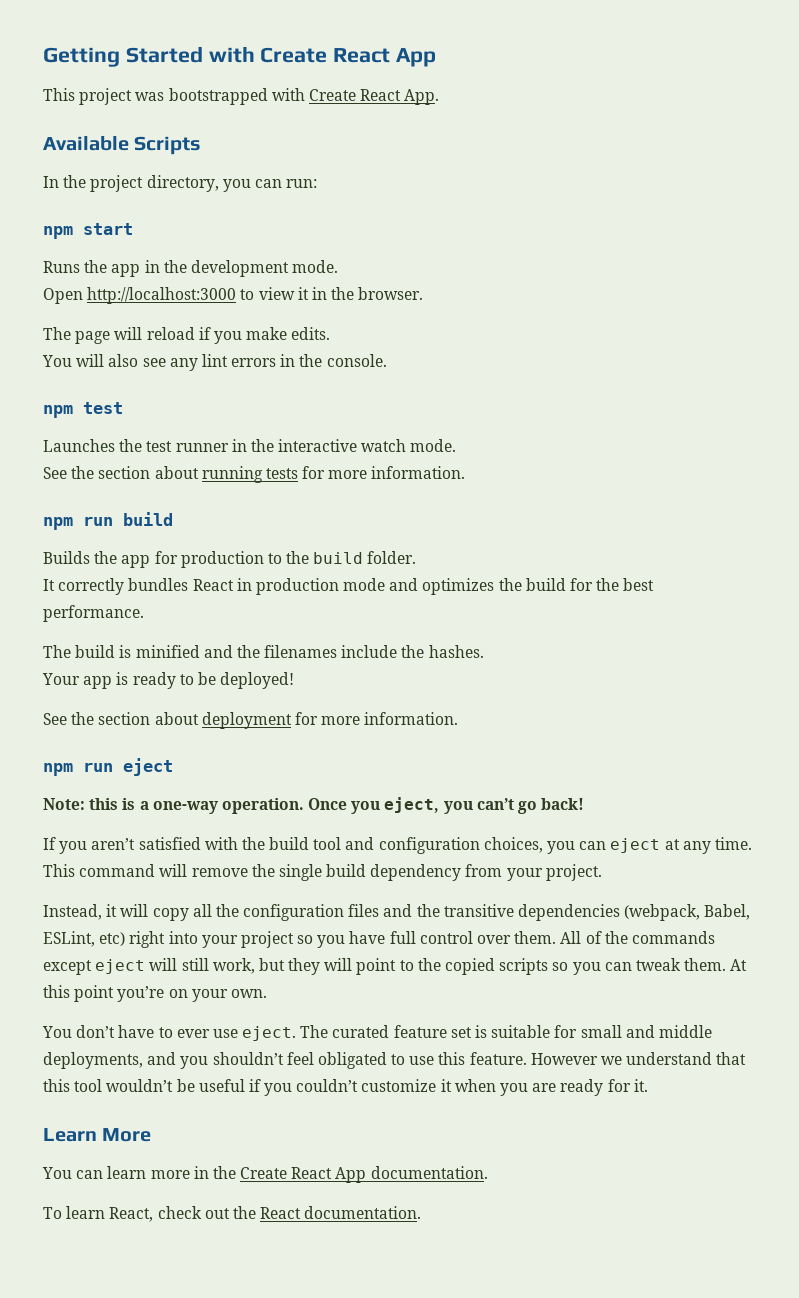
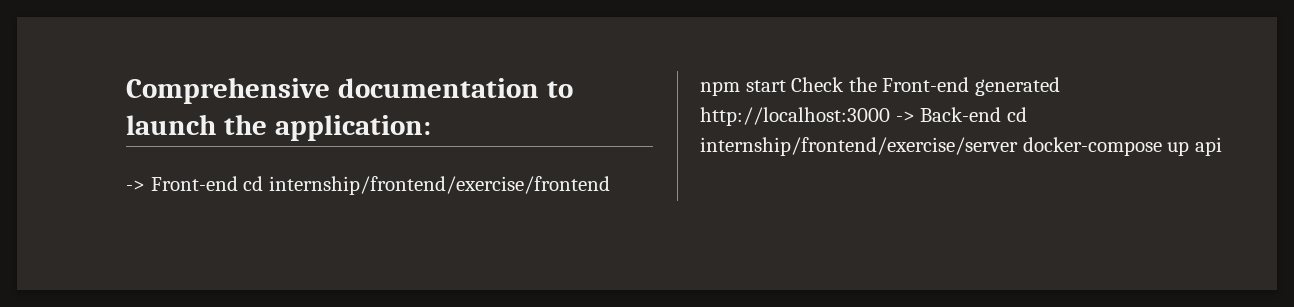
- Getting Started with Create React App
- This project was bootstrapped with Create React App.
- Available Scripts
- In the project directory, you can run:
- npm start
- Runs the app in the development mode.
- Open http://localhost:3000 to view it in the browser.
- The page will reload if you make edits.
- You will also see any lint errors in the console.
- npm test
- Launches the test runner in the interactive watch mode.
- See the section about running tests for more information.
- npm run build
- Builds the app for production to the build folder.
- It correctly bundles React in production mode and optimizes the build for the best performance.
- The build is minified and the filenames include the hashes.
- Your app is ready to be deployed!
- See the section about deployment for more information.
- npm run eject
- Note: this is a one-way operation. Once you eject, you can’t go back!
- If you aren’t satisfied with the build tool and configuration choices, you can eject at any time. This command will remove the single build dependency from your project.
- Instead, it will copy all the configuration files and the transitive dependencies (webpack, Babel, ESLint, etc) right into your project so you have full control over them. All of the commands except eject will still work, but they will point to the copied scripts so you can tweak them. At this point you’re on your own.
- You don’t have to ever use eject. The curated feature set is suitable for small and middle deployments, and you shouldn’t feel obligated to use this feature. However we understand that this tool wouldn’t be useful if you couldn’t customize it when you are ready for it.
- Learn More
- You can learn more in the Create React App documentation.
- To learn React, check out the React documentation.
+ Comprehensive documentation to launch the application:
+ -> Front-end cd internship/frontend/exercise/frontend npm start Check the Front-end generated http://localhost:3000 -> Back-end cd internship/frontend/exercise/server docker-compose up api

